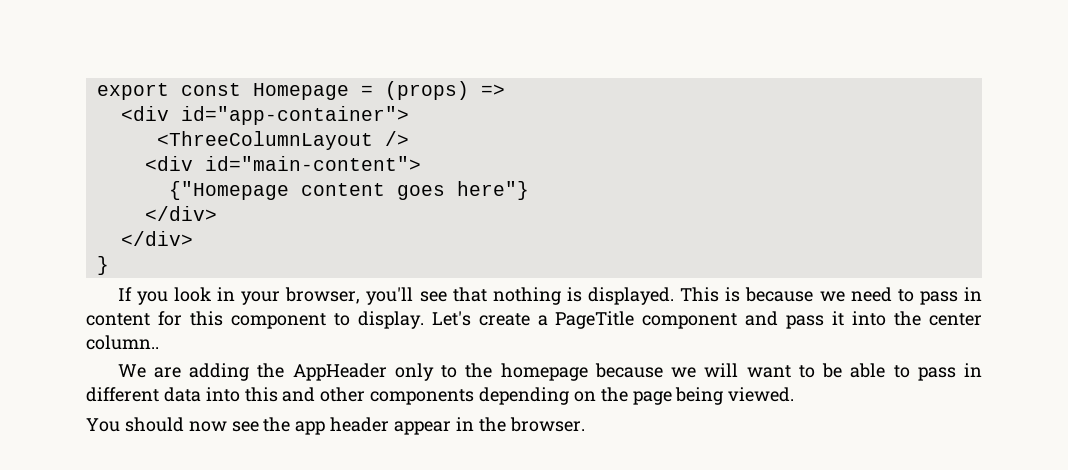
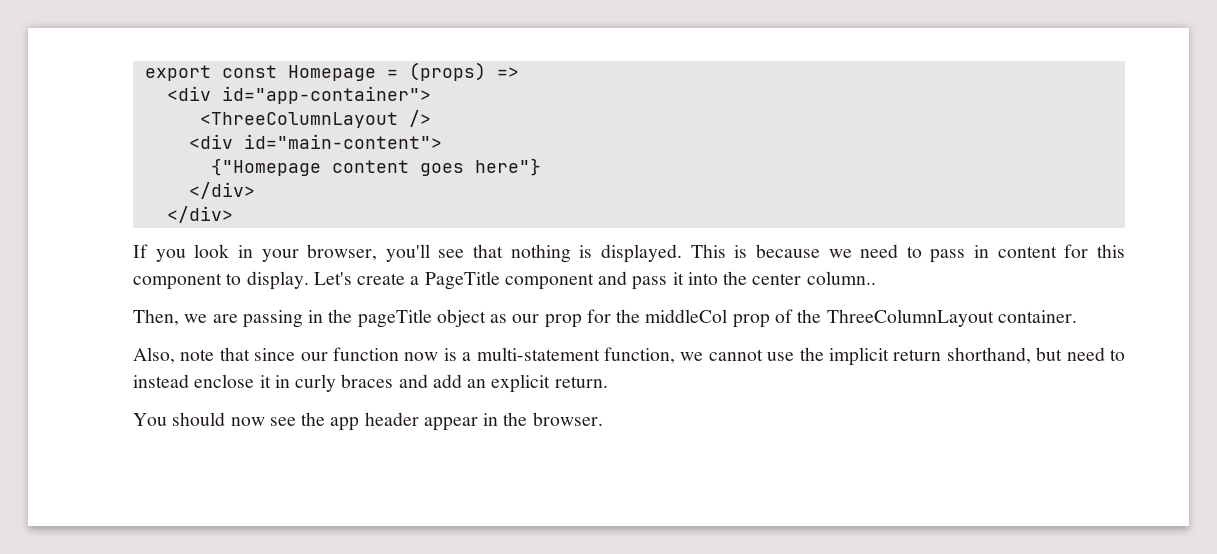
- }
- We are adding the AppHeader only to the homepage because we will want to be able to pass in different data into this and other components depending on the page being viewed.
+ Then, we are passing in the pageTitle object as our prop for the middleCol prop of the ThreeColumnLayout container.
+ Also, note that since our function now is a multi-statement function, we cannot use the implicit return shorthand, but need to instead enclose it in curly braces and add an explicit return.

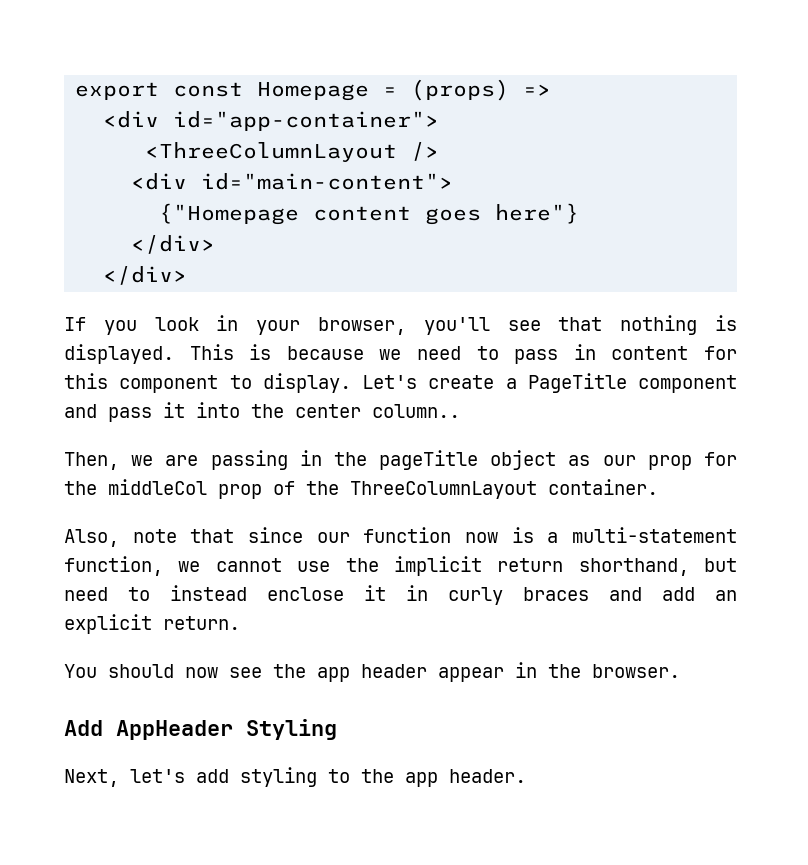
+ Add AppHeader Styling
+ Next, let's add styling to the app header.

